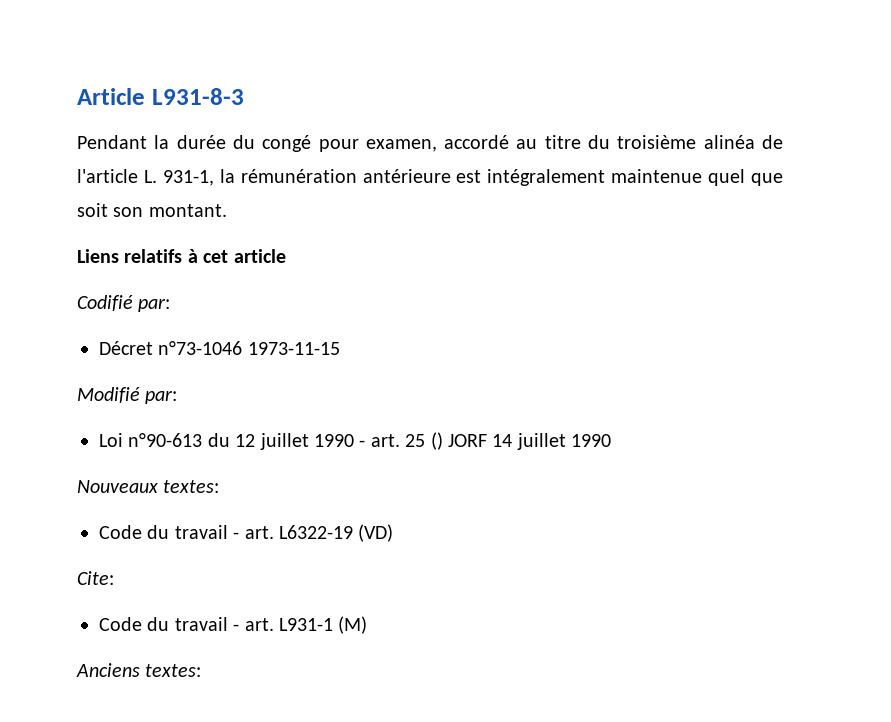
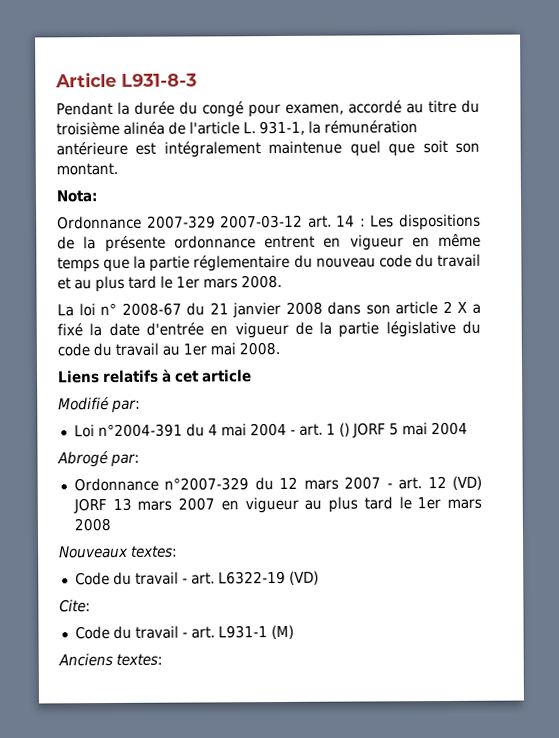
+ Nota:
+ Ordonnance 2007-329 2007-03-12 art. 14 : Les dispositions de la présente ordonnance entrent en vigueur en même temps que la partie réglementaire du nouveau code du travail et au plus tard le 1er mars 2008.
+ La loi n° 2008-67 du 21 janvier 2008 dans son article 2 X a fixé la date d'entrée en vigueur de la partie législative du code du travail au 1er mai 2008.
- Codifié par:
- Décret n°73-1046 1973-11-15
  Modifié par:
- Loi n°90-613 du 12 juillet 1990 - art. 25 () JORF 14 juillet 1990
+ Loi n°2004-391 du 4 mai 2004 - art. 1 () JORF 5 mai 2004
+ Abrogé par:
+ Ordonnance n°2007-329 du 12 mars 2007 - art. 12 (VD) JORF 13 mars 2007 en vigueur au plus tard le 1er mars 2008

